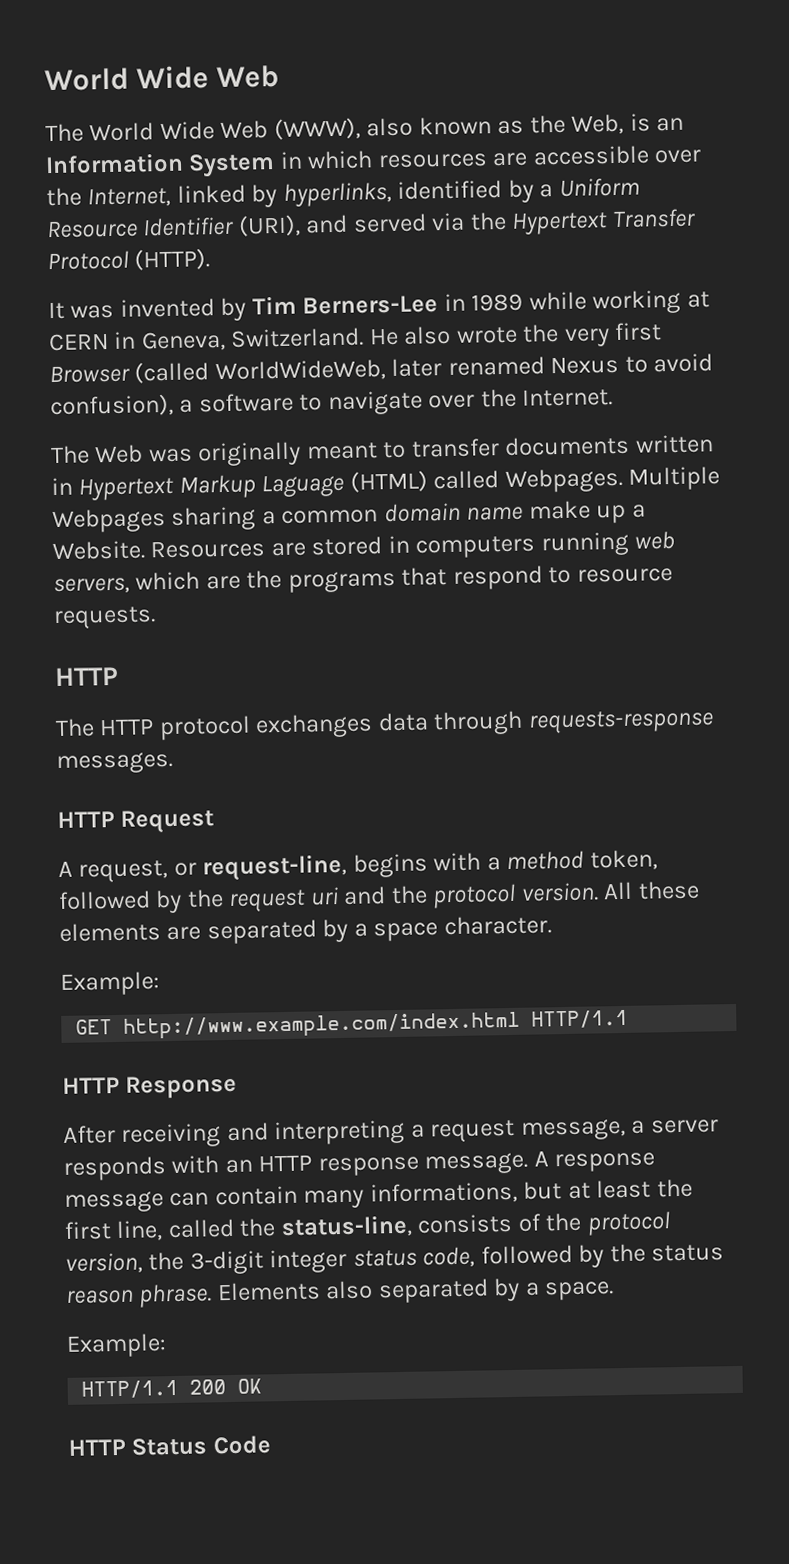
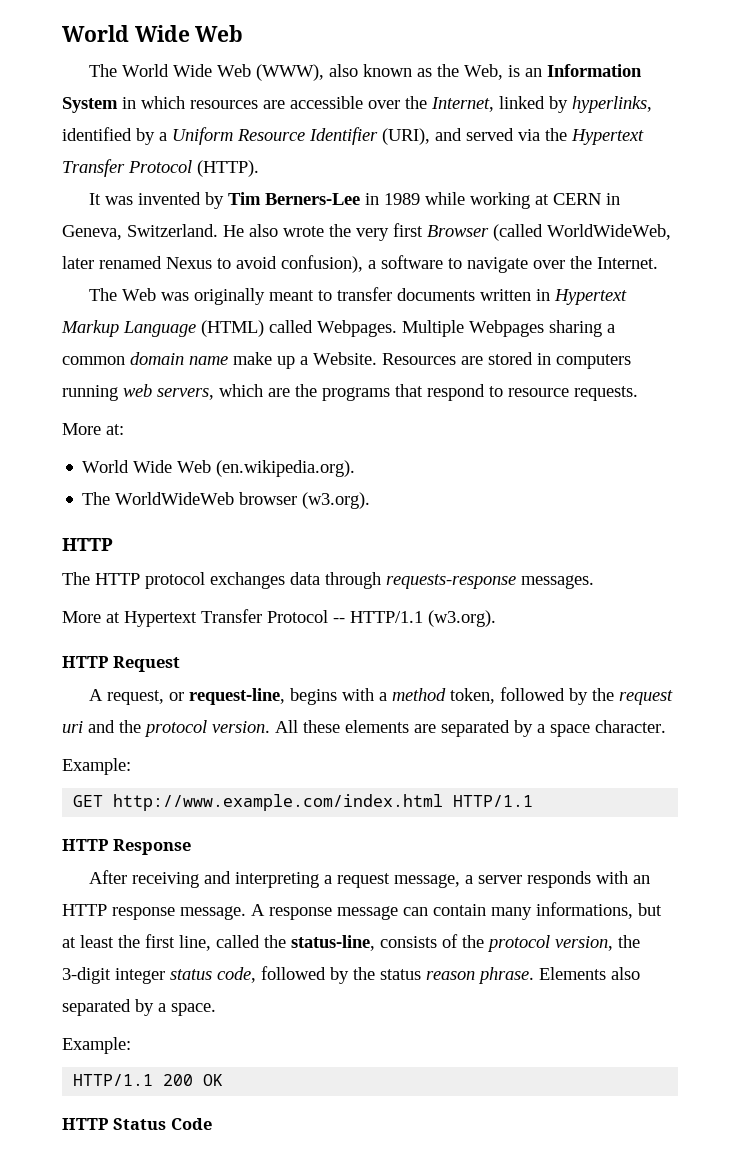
- The Web was originally meant to transfer documents written in Hypertext Markup Laguage (HTML) called Webpages.
+ The Web was originally meant to transfer documents written in Hypertext Markup Language (HTML) called Webpages.
+ More at:
+ World Wide Web (en.wikipedia.org).
+ The WorldWideWeb browser (w3.org).
+ More at Hypertext Transfer Protocol -- HTTP/1.1 (w3.org).

